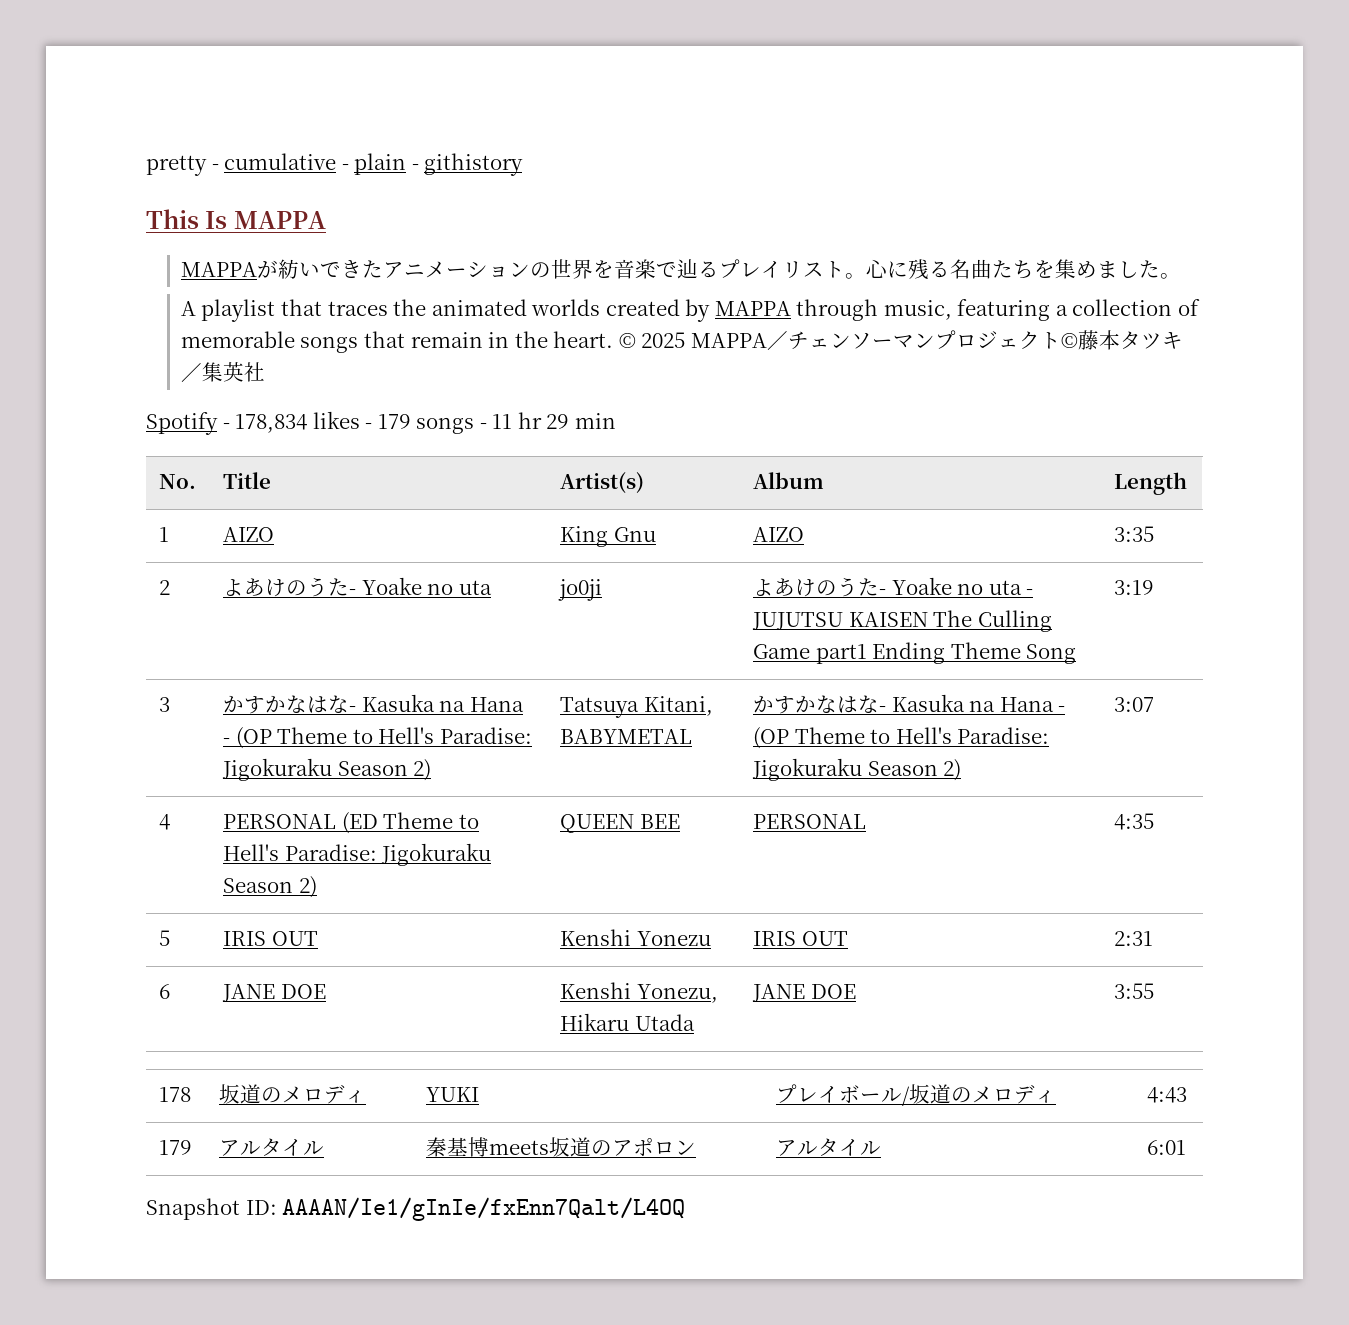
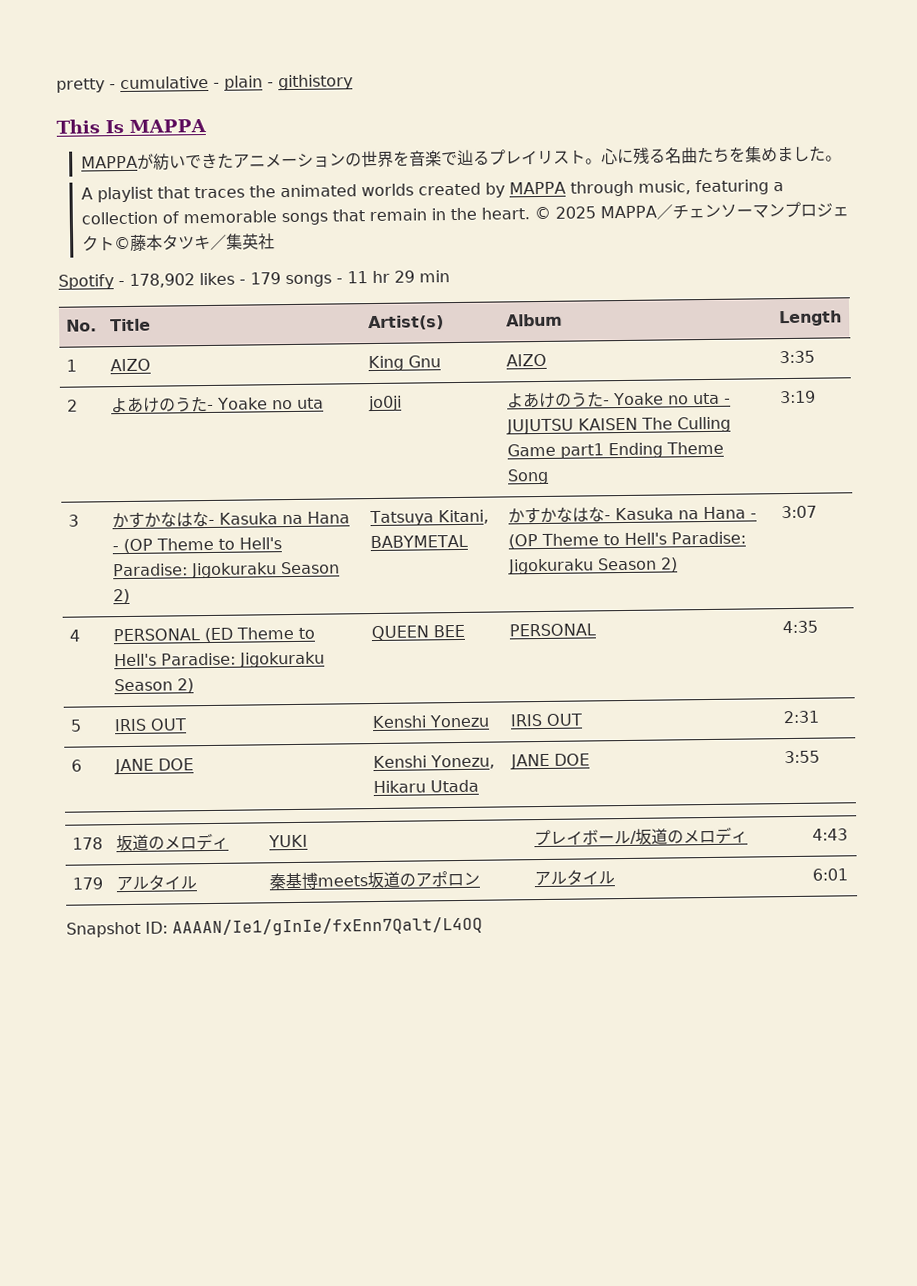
- Spotify - 178,834 likes - 179 songs - 11 hr 29 min
+ Spotify - 178,902 likes - 179 songs - 11 hr 29 min

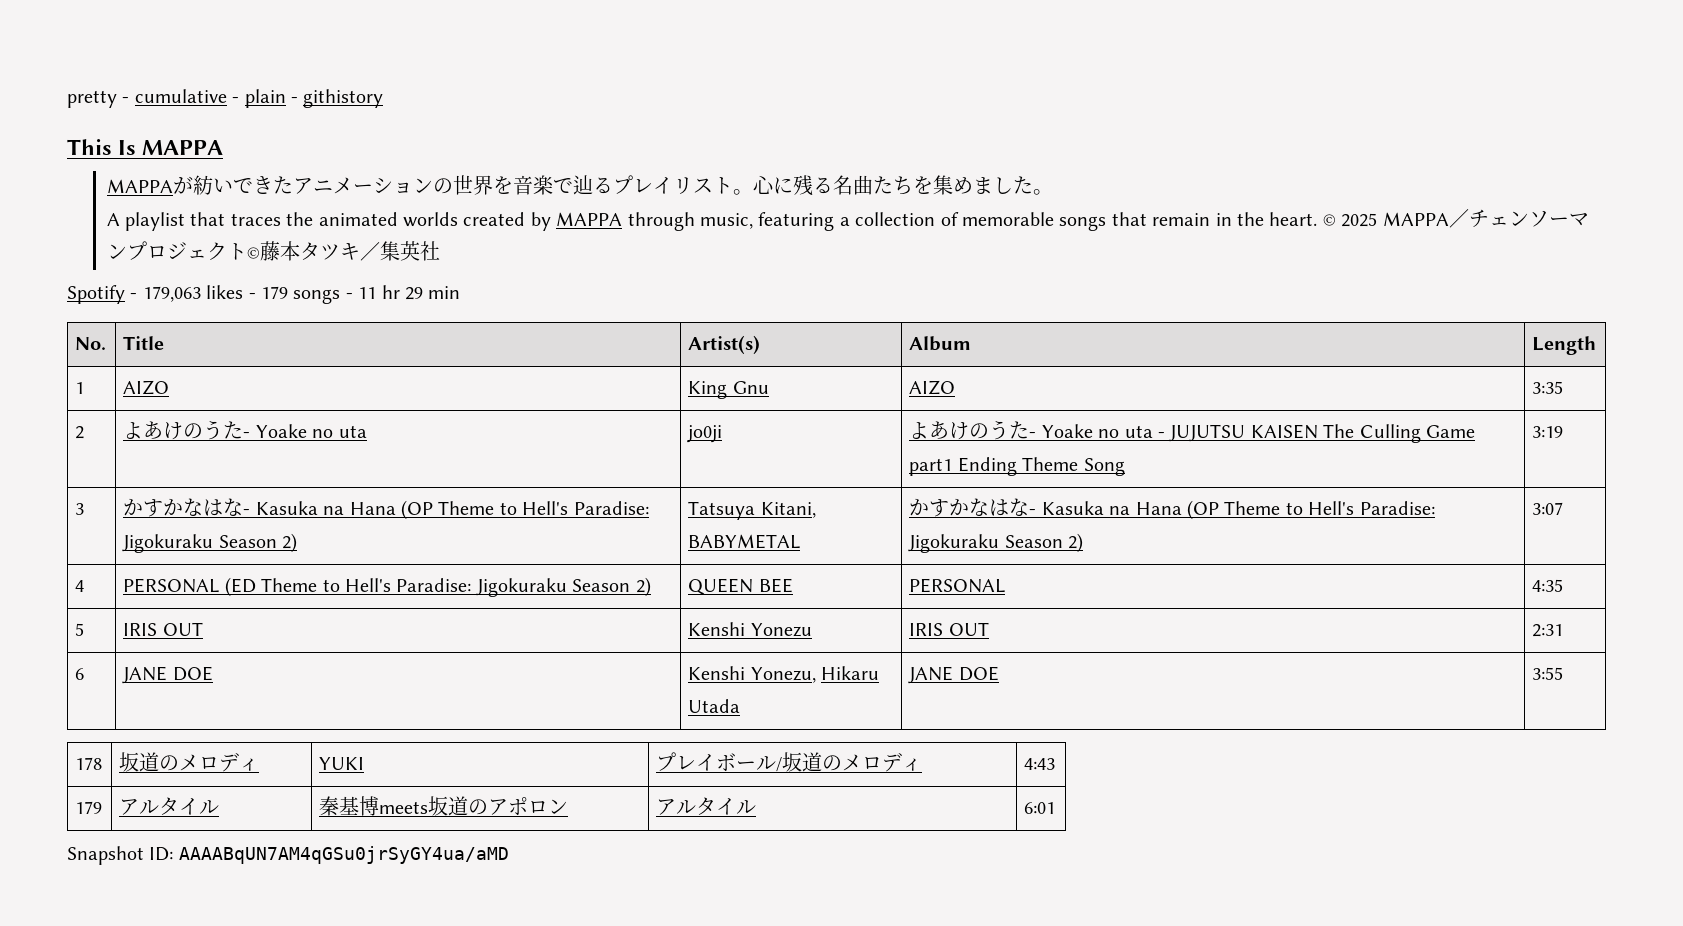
- Spotify - 178,902 likes - 179 songs - 11 hr 29 min
+ Spotify - 179,063 likes - 179 songs - 11 hr 29 min
- 3 | かすかなはな- Kasuka na Hana - (OP Theme to Hell's Paradise: Jigokuraku Season 2) | Tatsuya Kitani, BABYMETAL | かすかなはな- Kasuka na Hana - (OP Theme to Hell's Paradise: Jigokuraku Season 2) | 3:07
+ 3 | かすかなはな- Kasuka na Hana (OP Theme to Hell's Paradise: Jigokuraku Season 2) | Tatsuya Kitani, BABYMETAL | かすかなはな- Kasuka na Hana (OP Theme to Hell's Paradise: Jigokuraku Season 2) | 3:07
- Snapshot ID: AAAAN/Ie1/gInIe/fxEnn7Qalt/L4OQ
+ Snapshot ID: AAAABqUN7AM4qGSu0jrSyGY4ua/aMD

